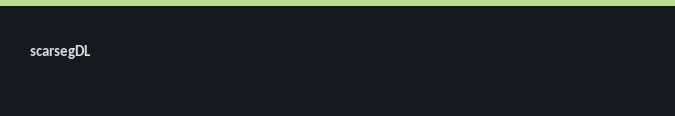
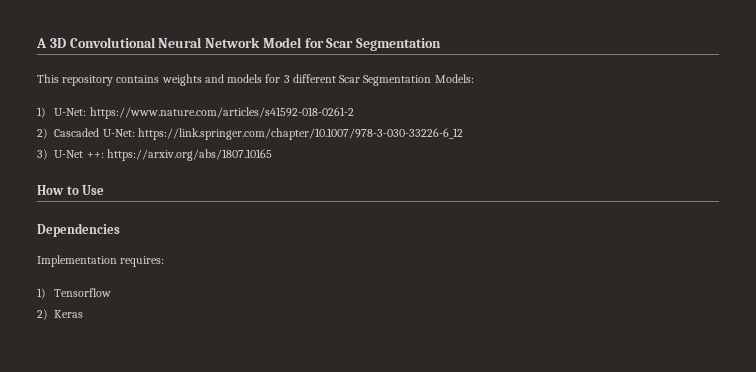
- scarsegDL
+ A 3D Convolutional Neural Network Model for Scar Segmentation
+ This repository contains weights and models for 3 different Scar Segmentation Models:
+ 1) U-Net: https://www.nature.com/articles/s41592-018-0261-2
+ 2) Cascaded U-Net: https://link.springer.com/chapter/10.1007/978-3-030-33226-6_12
+ 3) U-Net ++: https://arxiv.org/abs/1807.10165
+ How to Use
+ Dependencies
+ Implementation requires:
+ 1) Tensorflow
+ 2) Keras

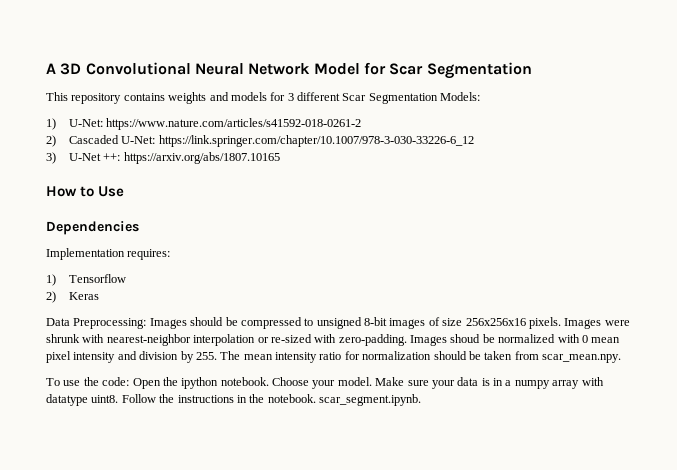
+ Data Preprocessing: Images should be compressed to unsigned 8-bit images of size 256x256x16 pixels. Images were shrunk with nearest-neighbor interpolation or re-sized with zero-padding. Images shoud be normalized with 0 mean pixel intensity and division by 255. The mean intensity ratio for normalization should be taken from scar_mean.npy.
+ To use the code: Open the ipython notebook. Choose your model. Make sure your data is in a numpy array with datatype uint8. Follow the instructions in the notebook. scar_segment.ipynb.

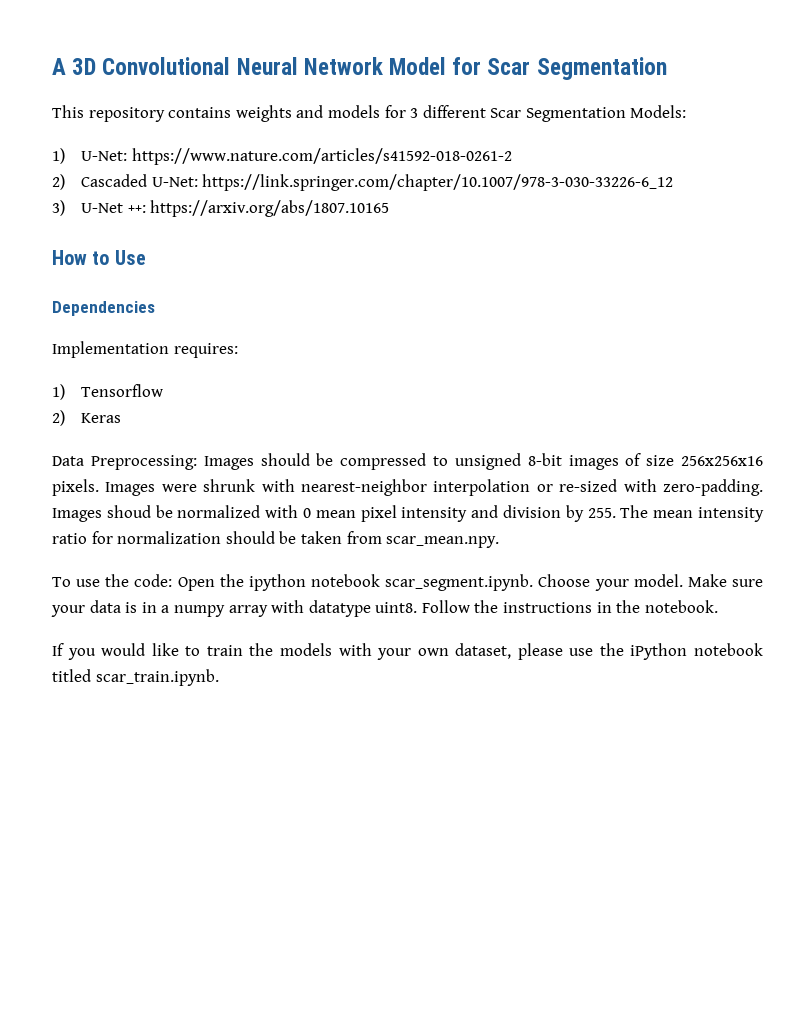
- To use the code: Open the ipython notebook. Choose your model.
+ To use the code: Open the ipython notebook scar_segment.ipynb. Choose your model.
- Follow the instructions in the notebook. scar_segment.ipynb.
+ Follow the instructions in the notebook.
+ If you would like to train the models with your own dataset, please use the iPython notebook titled scar_train.ipynb.

